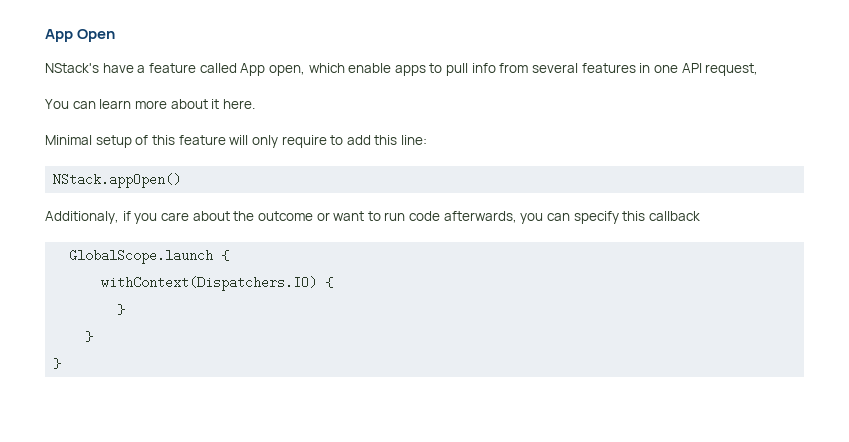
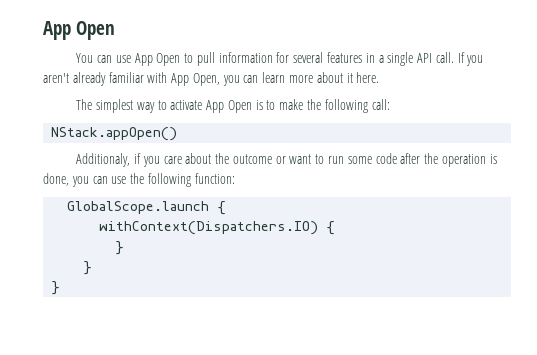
- NStack's have a feature called App open, which enable apps to pull info from several features in one API request,
- You can learn more about it here.
+ You can use App Open to pull information for several features in a single API call. If you aren't already familiar with App Open, you can learn more about it here.
- Minimal setup of this feature will only require to add this line:
+ The simplest way to activate App Open is to make the following call:
- Additionaly, if you care about the outcome or want to run code afterwards, you can specify this callback
+ Additionaly, if you care about the outcome or want to run some code after the operation is done, you can use the following function:

